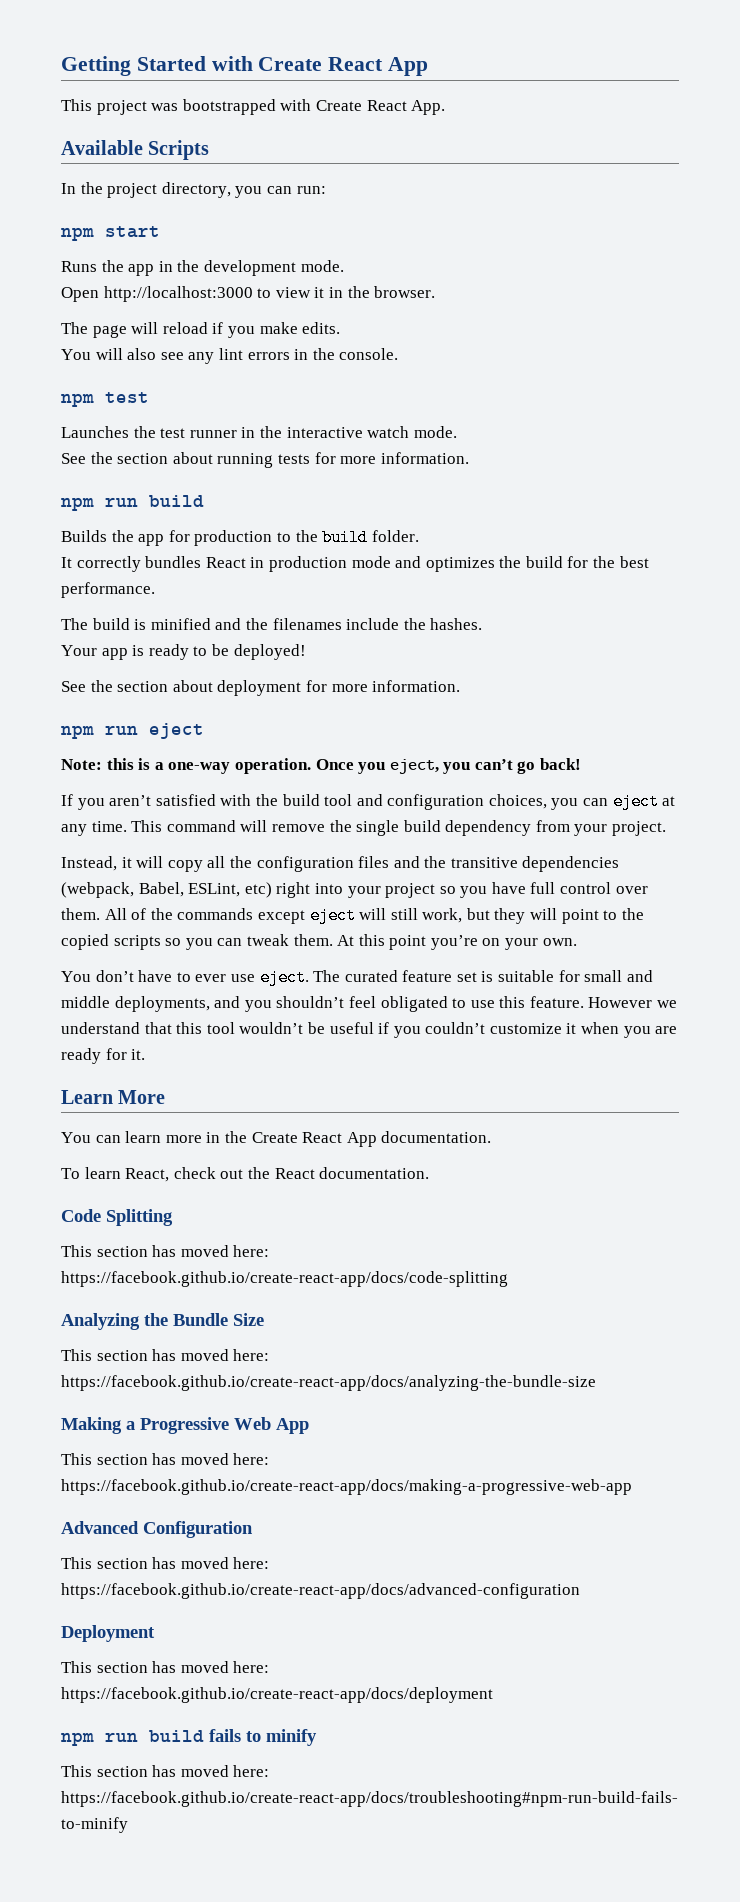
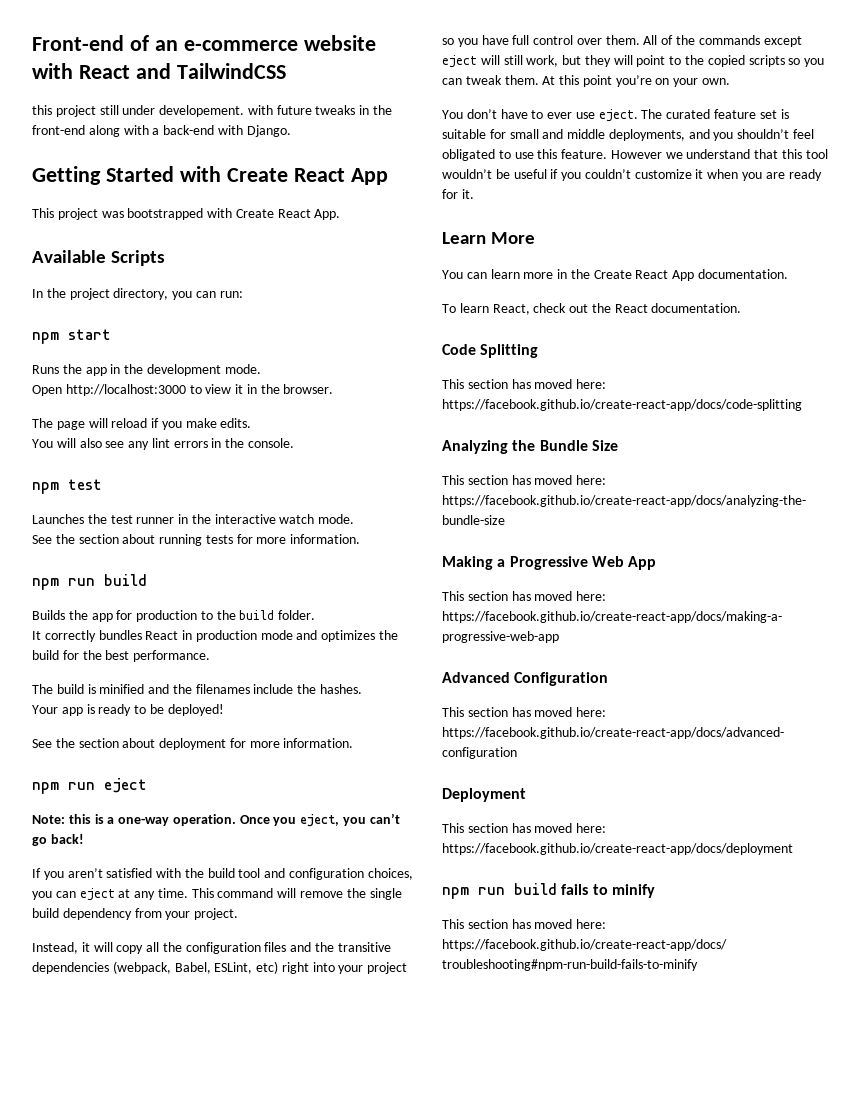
+ Front-end of an e-commerce website with React and TailwindCSS
+ this project still under developement. with future tweaks in the front-end along with a back-end with Django.

